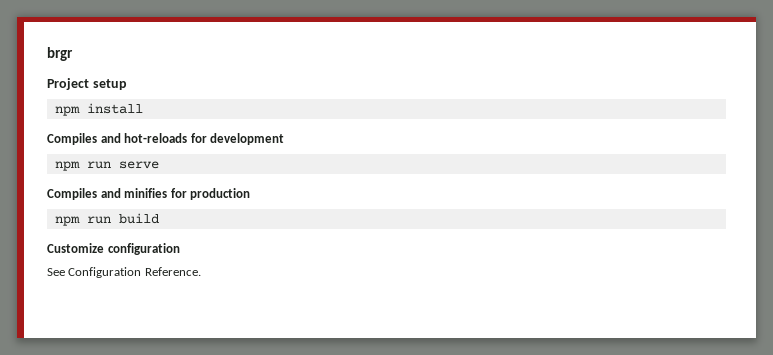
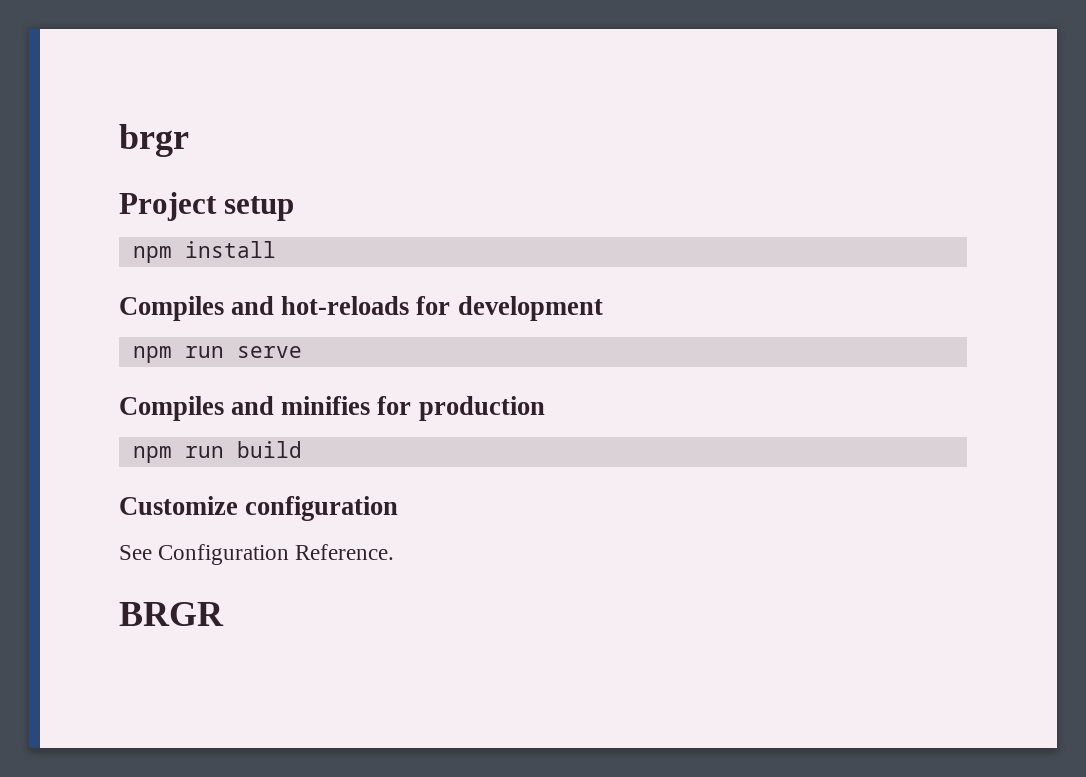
+ BRGR

